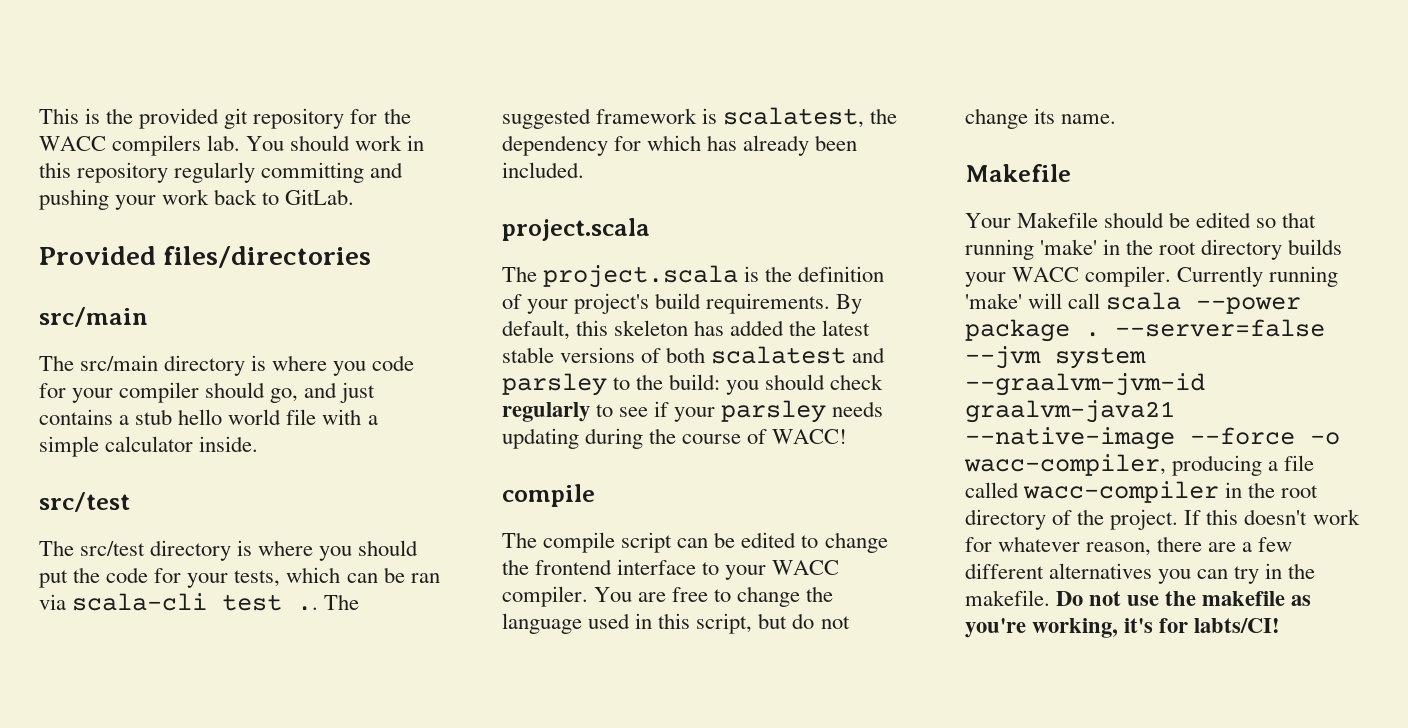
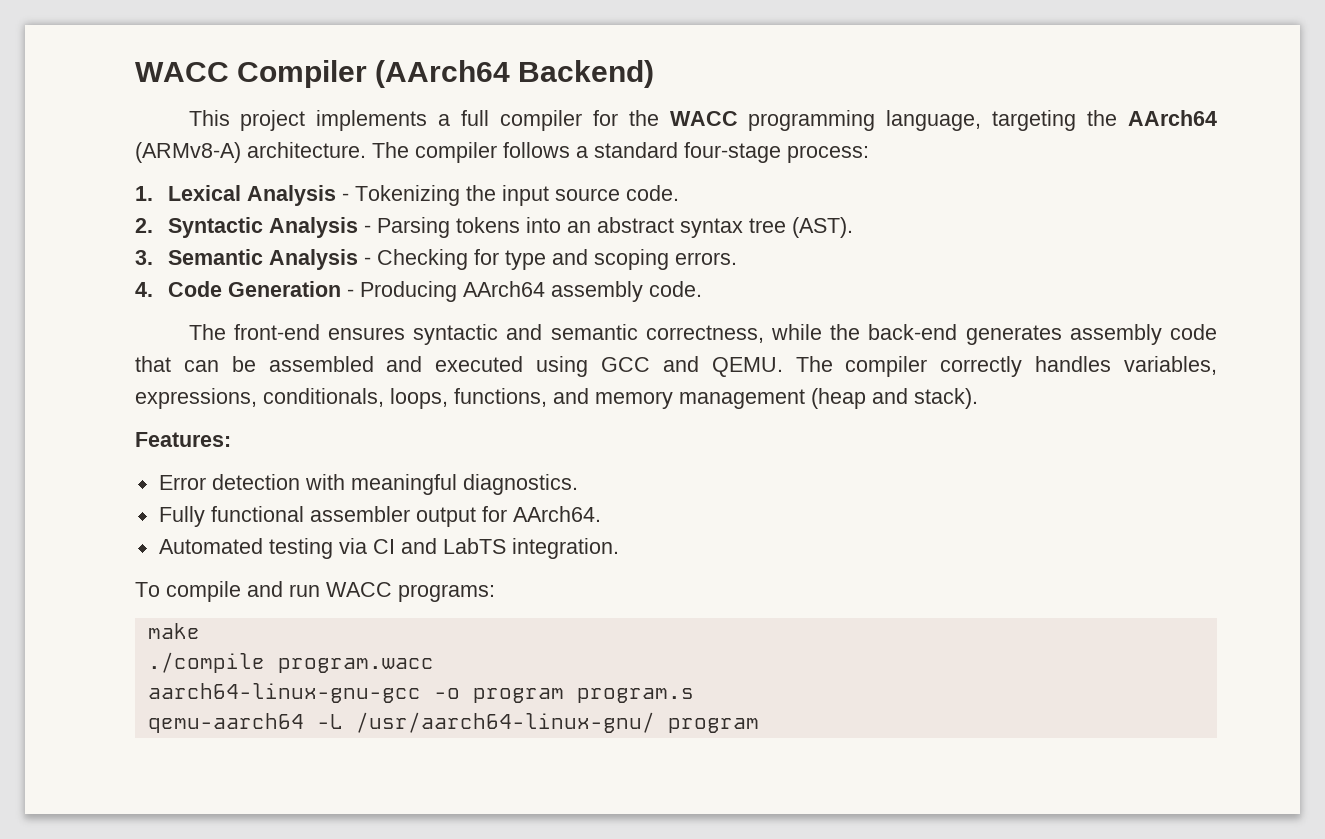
- This is the provided git repository for the WACC compilers lab. You should work in this repository regularly committing and pushing your work back to GitLab.
- Provided files/directories
- src/main
- The src/main directory is where you code for your compiler should go, and just contains a stub hello world file with a simple calculator inside.
- src/test
- The src/test directory is where you should put the code for your tests, which can be ran via scala-cli test .. The suggested framework is scalatest, the dependency for which has already been included.
- project.scala
- The project.scala is the definition of your project's build requirements. By default, this skeleton has added the latest stable versions of both scalatest and parsley to the build: you should check regularly to see if your parsley needs updating during the course of WACC!
- compile
- The compile script can be edited to change the frontend interface to your WACC compiler. You are free to change the language used in this script, but do not change its name.
- Makefile
- Your Makefile should be edited so that running 'make' in the root directory builds your WACC compiler. Currently running 'make' will call scala --power package . --server=false --jvm system --graalvm-jvm-id graalvm-java21 --native-image --force -o wacc-compiler, producing a file called wacc-compiler in the root directory of the project. If this doesn't work for whatever reason, there are a few different alternatives you can try in the makefile. Do not use the makefile as you're working, it's for labts/CI!
+ WACC Compiler (AArch64 Backend)
+ This project implements a full compiler for the WACC programming language, targeting the AArch64 (ARMv8-A) architecture. The compiler follows a standard four-stage process:
+ 1. Lexical Analysis - Tokenizing the input source code.
+ 2. Syntactic Analysis - Parsing tokens into an abstract syntax tree (AST).
+ 3. Semantic Analysis - Checking for type and scoping errors.
+ 4. Code Generation - Producing AArch64 assembly code.
+ The front-end ensures syntactic and semantic correctness, while the back-end generates assembly code that can be assembled and executed using GCC and QEMU. The compiler correctly handles variables, expressions, conditionals, loops, functions, and memory management (heap and stack).
+ Features:
+ Error detection with meaningful diagnostics.
+ Fully functional assembler output for AArch64.
+ Automated testing via CI and LabTS integration.
+ To compile and run WACC programs:
+ make
+ ./compile program.wacc
+ aarch64-linux-gnu-gcc -o program program.s
+ qemu-aarch64 -L /usr/aarch64-linux-gnu/ program

